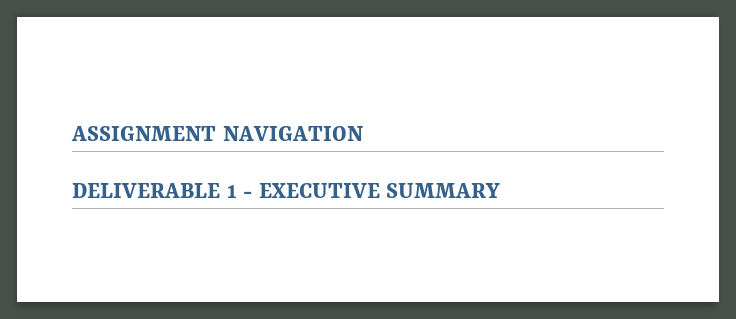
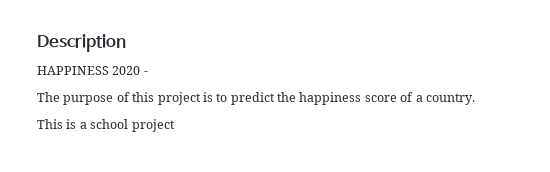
- ASSIGNMENT NAVIGATION
- DELIVERABLE 1 - EXECUTIVE SUMMARY
+ Description
+ HAPPINESS 2020 -
+ The purpose of this project is to predict the happiness score of a country.
+ This is a school project

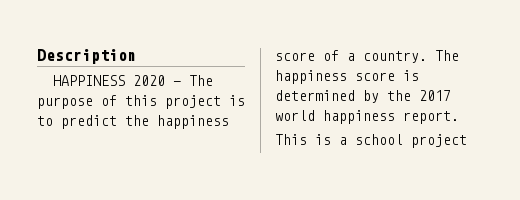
- HAPPINESS 2020 -
- The purpose of this project is to predict the happiness score of a country.
+ HAPPINESS 2020 - The purpose of this project is to predict the happiness score of a country. The happiness score is determined by the 2017 world happiness report.

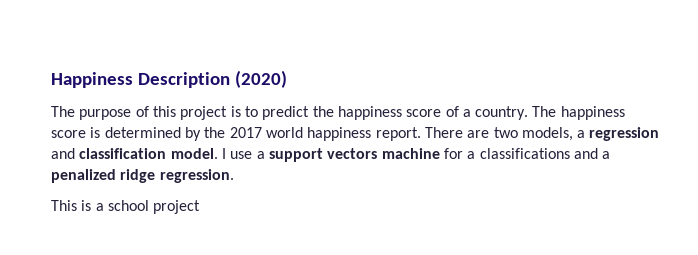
- Description
- HAPPINESS 2020 - The purpose of this project is to predict the happiness score of a country.
+ Happiness Description (2020)
+ The purpose of this project is to predict the happiness score of a country.
+ There are two models, a regression and classification model. I use a support vectors machine for a classifications and a penalized ridge regression.

